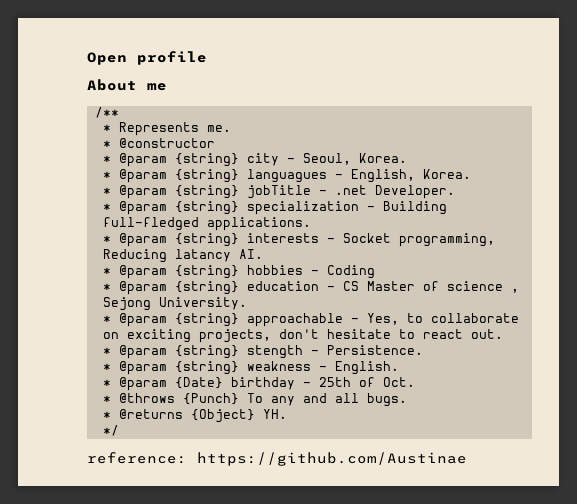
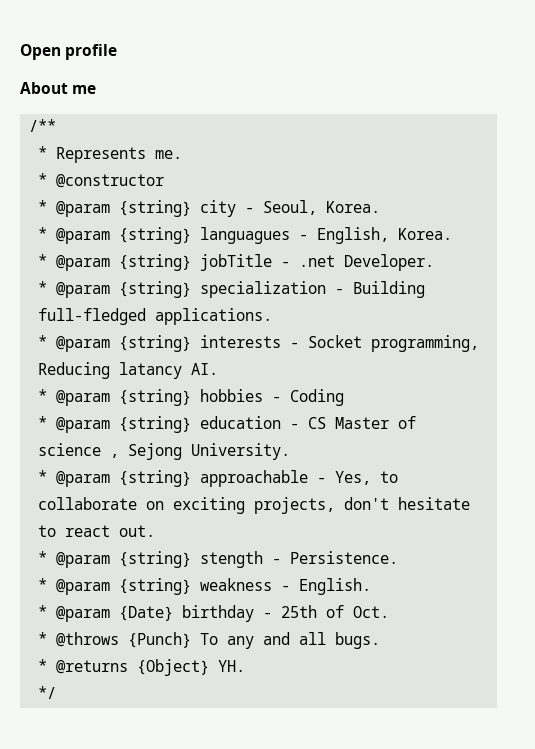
- reference: https://github.com/Austinae

